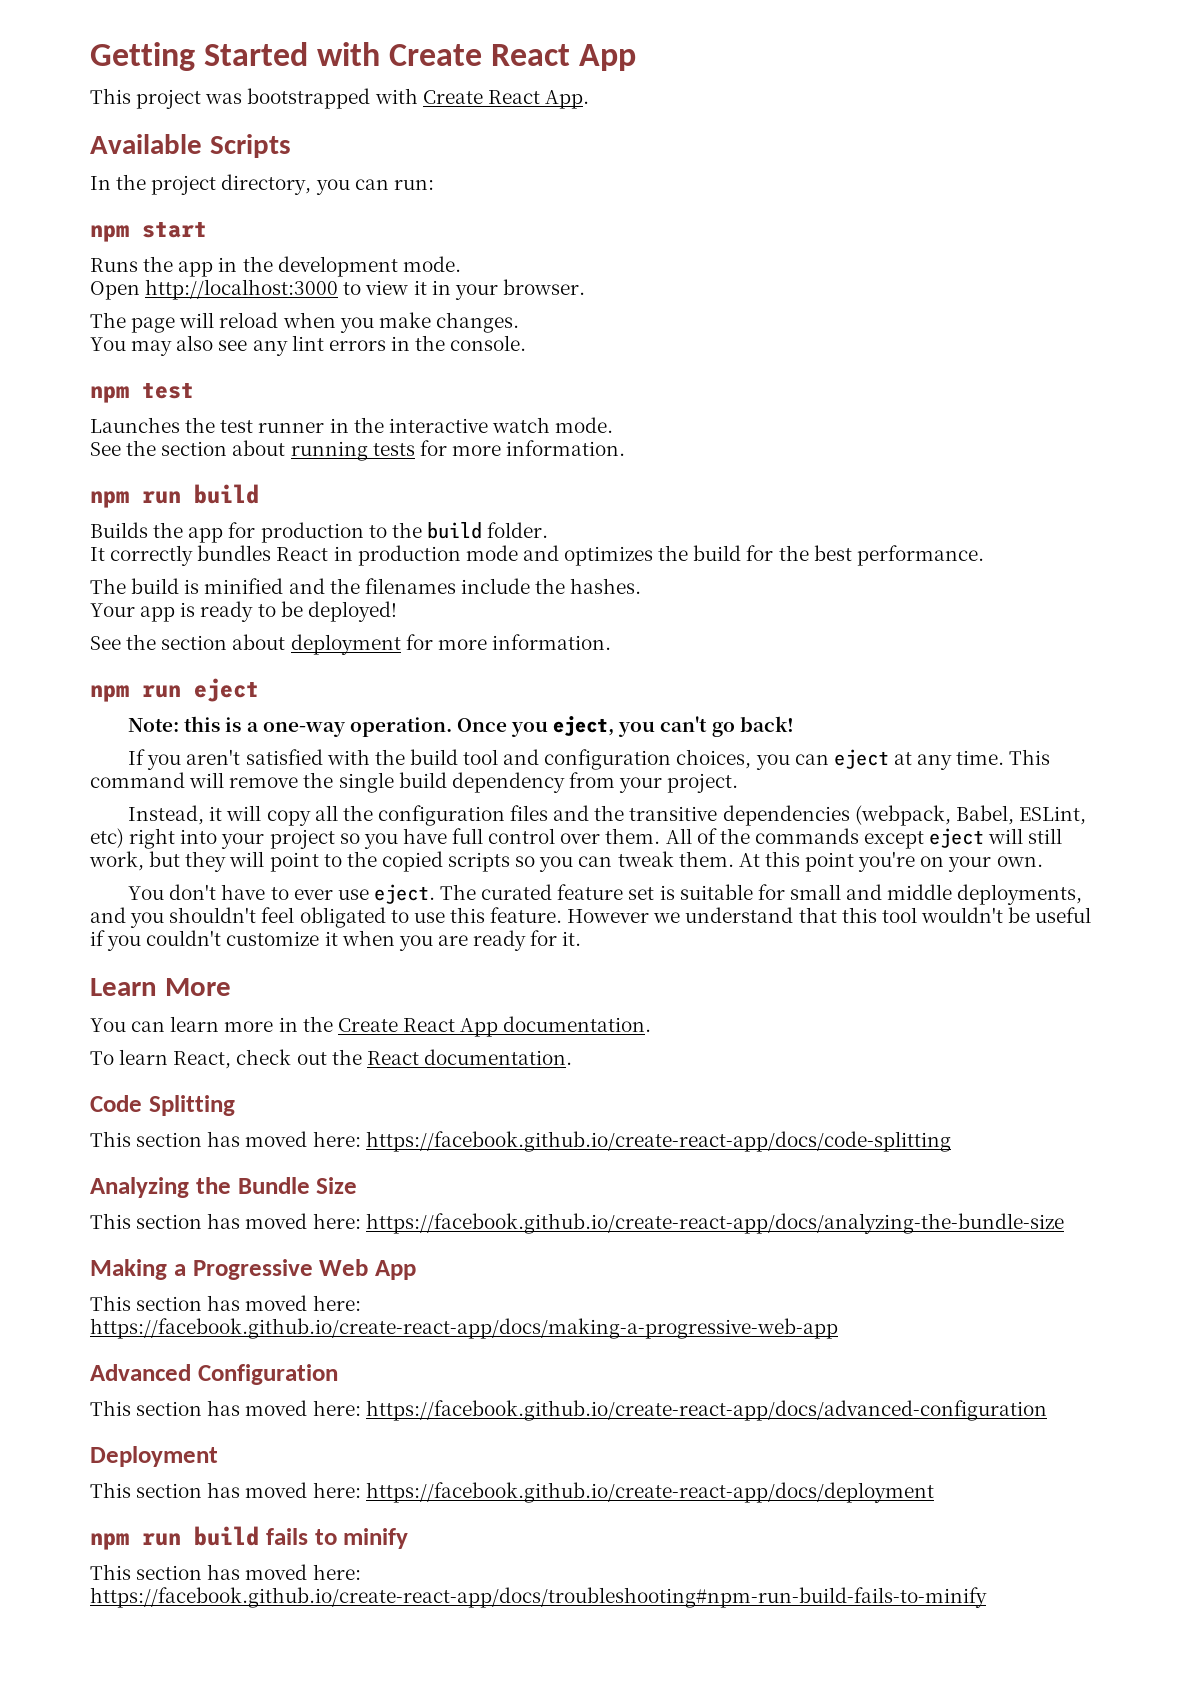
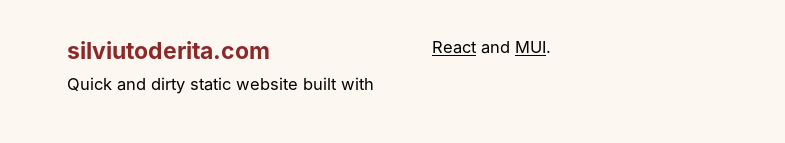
- Getting Started with Create React App
- This project was bootstrapped with Create React App.
- Available Scripts
- In the project directory, you can run:
- npm start
- Runs the app in the development mode.
- Open http://localhost:3000 to view it in your browser.
- The page will reload when you make changes.
- You may also see any lint errors in the console.
- npm test
- Launches the test runner in the interactive watch mode.
- See the section about running tests for more information.
- npm run build
- Builds the app for production to the build folder.
- It correctly bundles React in production mode and optimizes the build for the best performance.
- The build is minified and the filenames include the hashes.
- Your app is ready to be deployed!
- See the section about deployment for more information.
- npm run eject
- Note: this is a one-way operation. Once you eject, you can't go back!
- If you aren't satisfied with the build tool and configuration choices, you can eject at any time. This command will remove the single build dependency from your project.
- Instead, it will copy all the configuration files and the transitive dependencies (webpack, Babel, ESLint, etc) right into your project so you have full control over them. All of the commands except eject will still work, but they will point to the copied scripts so you can tweak them. At this point you're on your own.
- You don't have to ever use eject. The curated feature set is suitable for small and middle deployments, and you shouldn't feel obligated to use this feature. However we understand that this tool wouldn't be useful if you couldn't customize it when you are ready for it.
- Learn More
- You can learn more in the Create React App documentation.
- To learn React, check out the React documentation.
- Code Splitting
- This section has moved here: https://facebook.github.io/create-react-app/docs/code-splitting
- Analyzing the Bundle Size
- This section has moved here: https://facebook.github.io/create-react-app/docs/analyzing-the-bundle-size
- Making a Progressive Web App
- This section has moved here: https://facebook.github.io/create-react-app/docs/making-a-progressive-web-app
- Advanced Configuration
- This section has moved here: https://facebook.github.io/create-react-app/docs/advanced-configuration
- Deployment
- This section has moved here: https://facebook.github.io/create-react-app/docs/deployment
- npm run build fails to minify
- This section has moved here: https://facebook.github.io/create-react-app/docs/troubleshooting#npm-run-build-fails-to-minify
+ silviutoderita.com
+ Quick and dirty static website built with React and MUI.

